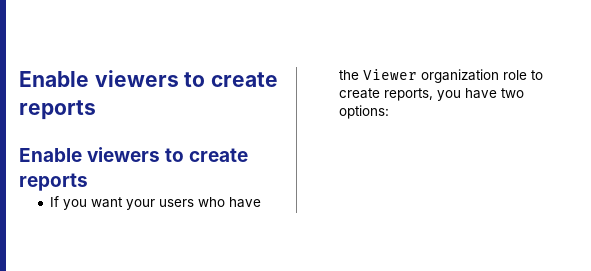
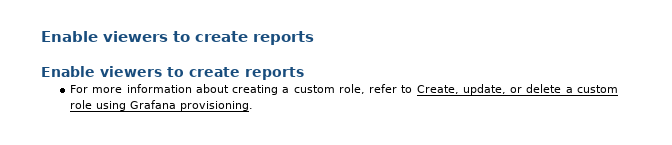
- If you want your users who have the Viewer organization role to create reports, you have two options:
+ For more information about creating a custom role, refer to Create, update, or delete a custom role using Grafana provisioning.

